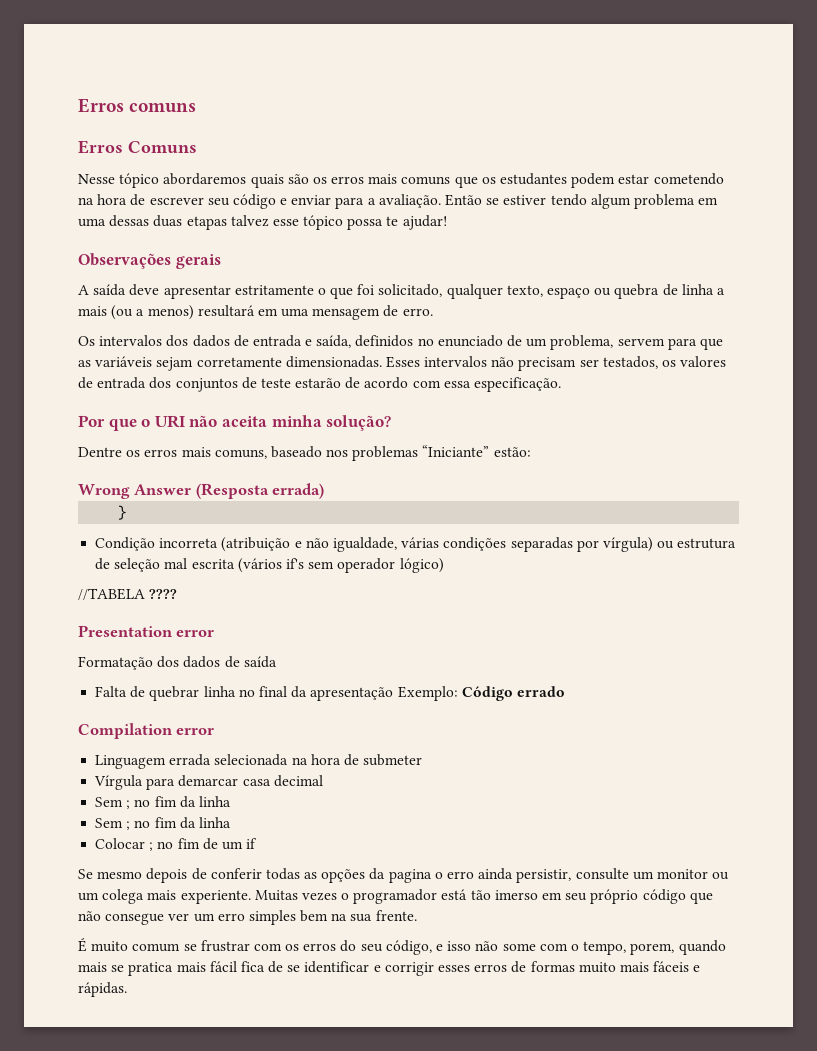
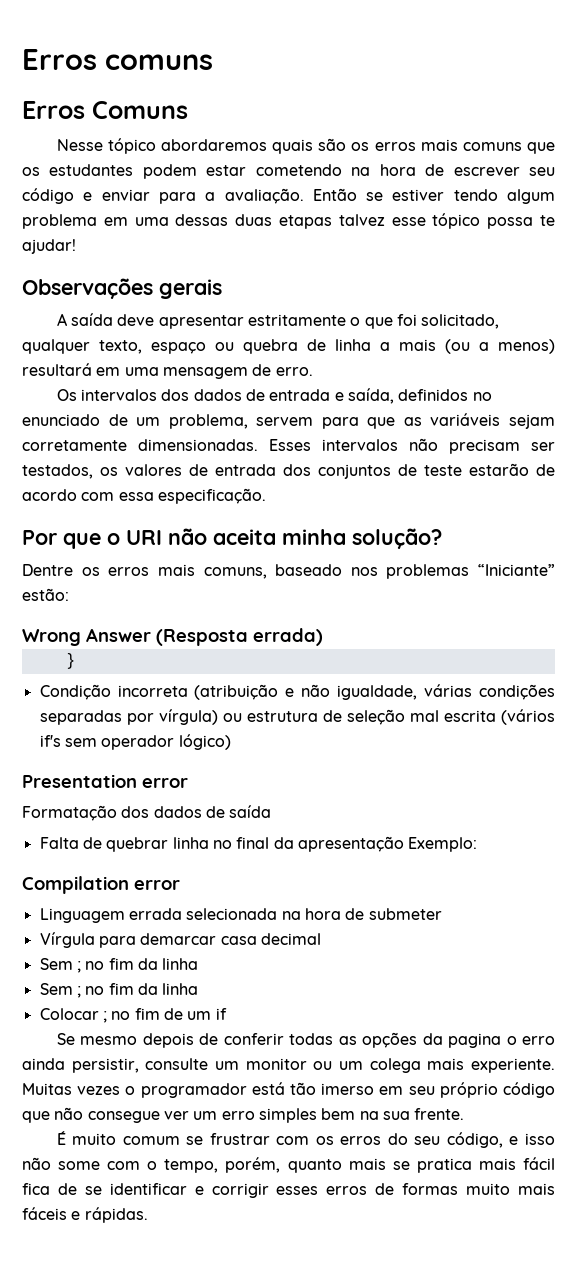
- //TABELA ????
- Falta de quebrar linha no final da apresentação Exemplo: Código errado
+ Falta de quebrar linha no final da apresentação Exemplo:
- É muito comum se frustrar com os erros do seu código, e isso não some com o tempo, porem, quando mais se pratica mais fácil fica de se identificar e corrigir esses erros de formas muito mais fáceis e rápidas.
+ É muito comum se frustrar com os erros do seu código, e isso não some com o tempo, porém, quanto mais se pratica mais fácil fica de se identificar e corrigir esses erros de formas muito mais fáceis e rápidas.

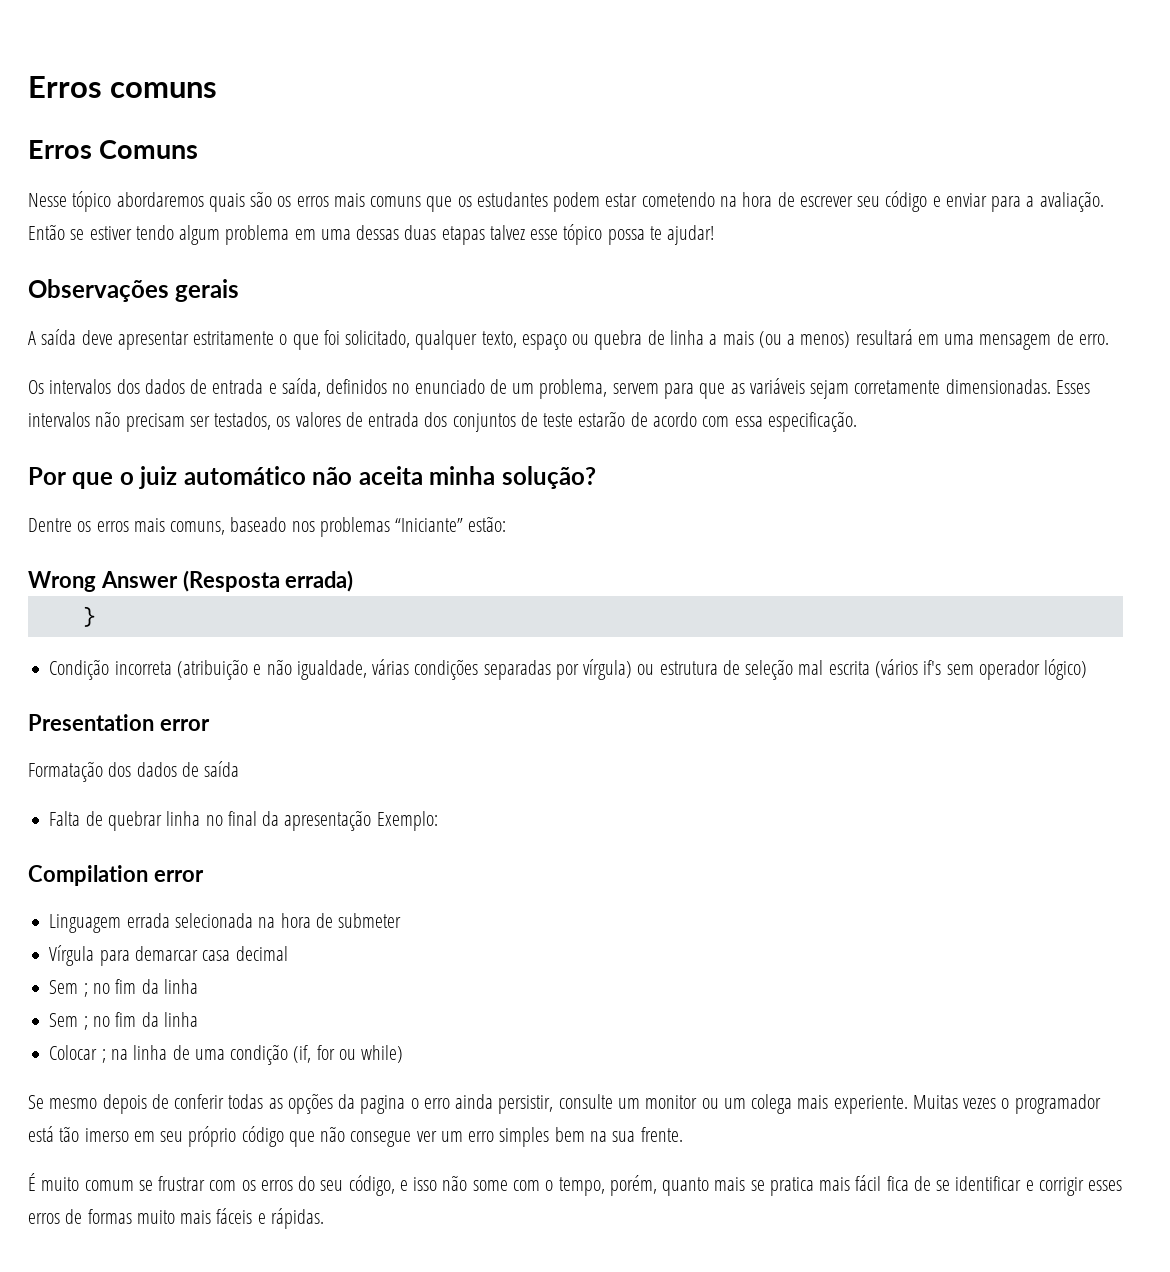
- Por que o URI não aceita minha solução?
+ Por que o juiz automático não aceita minha solução?
- Colocar ; no fim de um if
+ Colocar ; na linha de uma condição (if, for ou while)

